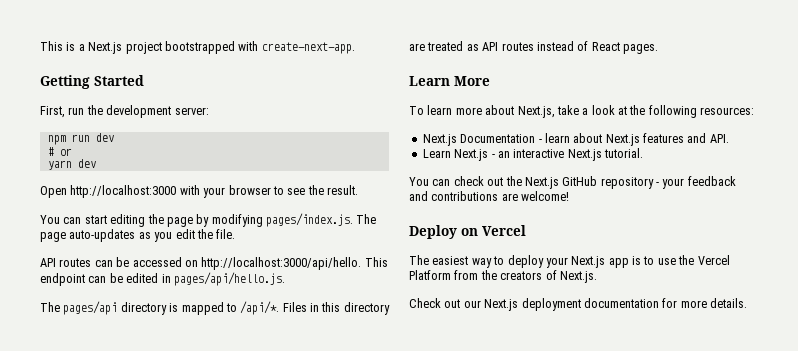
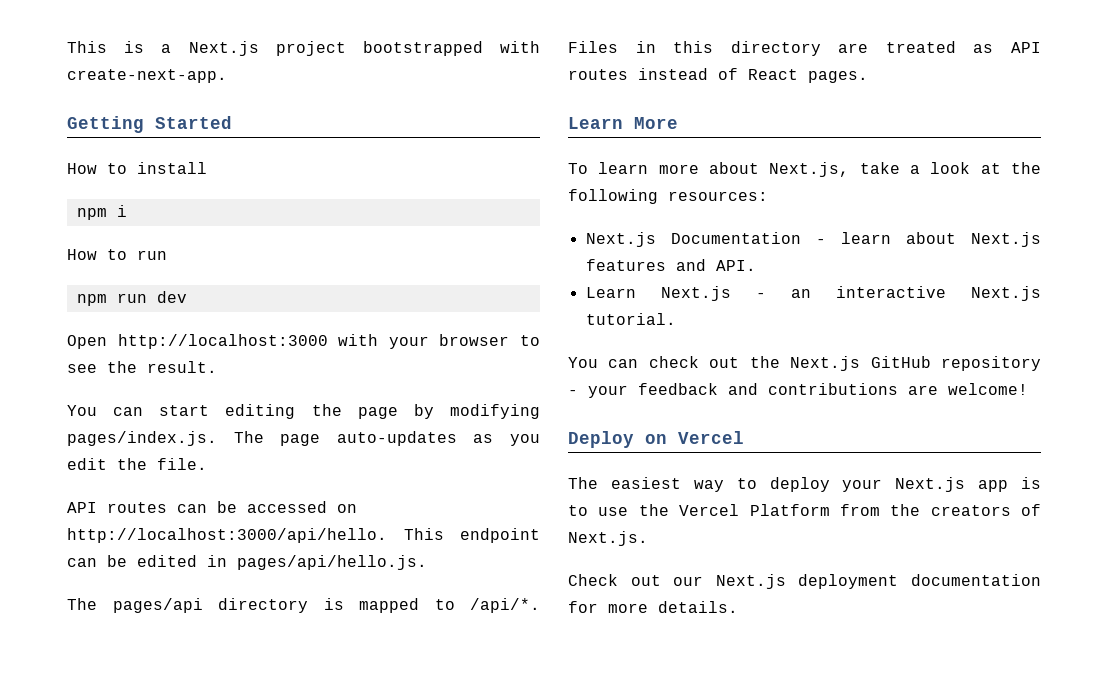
- First, run the development server:
+ How to install
+ npm i
+ How to run
- # or
- yarn dev

